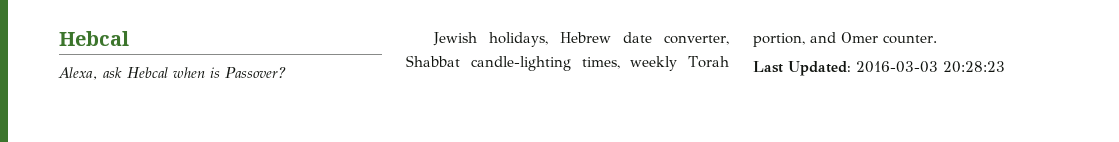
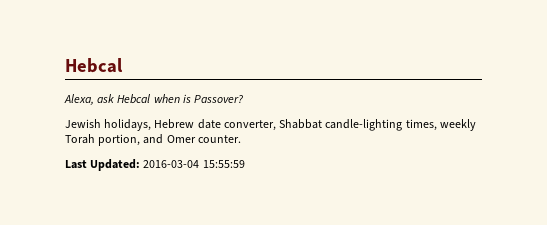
- Last Updated: 2016-03-03 20:28:23
+ Last Updated: 2016-03-04 15:55:59

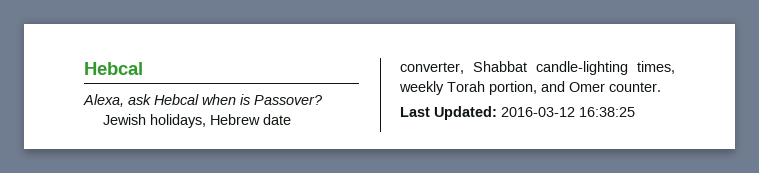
- Last Updated: 2016-03-04 15:55:59
+ Last Updated: 2016-03-12 16:38:25

